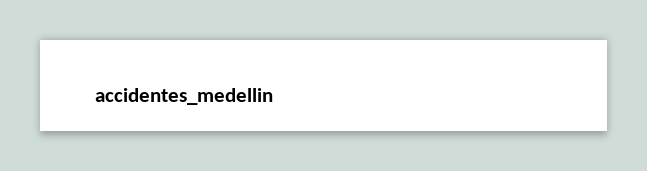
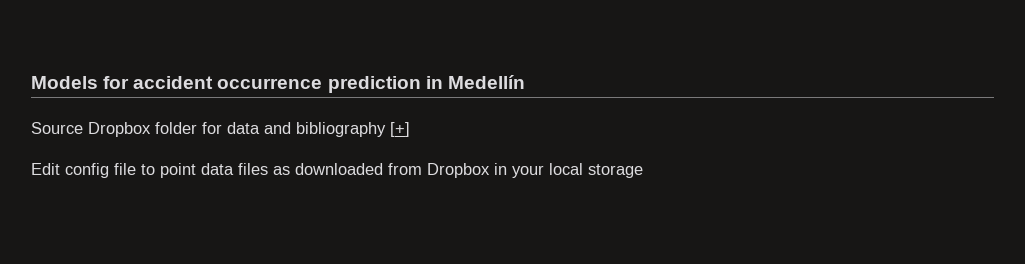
- accidentes_medellin
+ Models for accident occurrence prediction in Medellín
+ Source Dropbox folder for data and bibliography [+]
+ Edit config file to point data files as downloaded from Dropbox in your local storage

